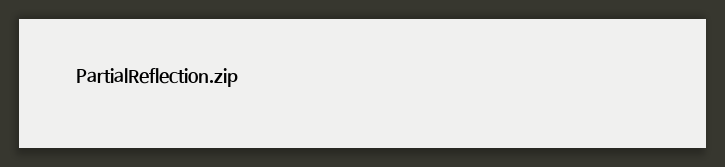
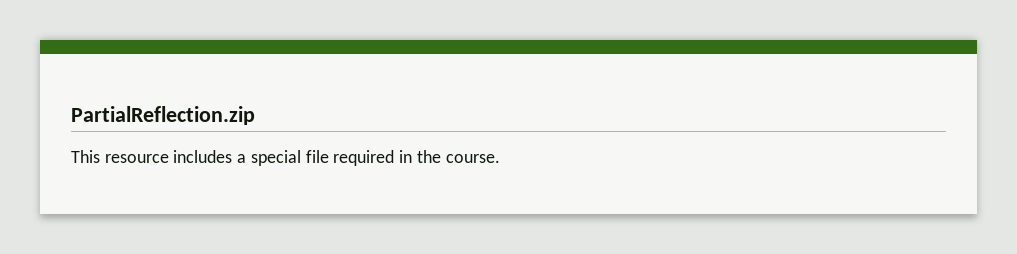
+ This resource includes a special file required in the course.

